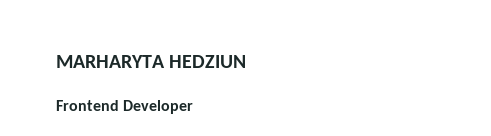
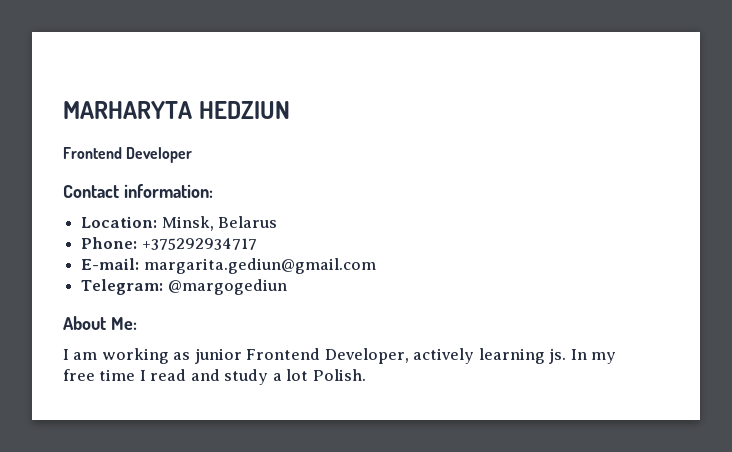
+ Contact information:
+ Location: Minsk, Belarus
+ Phone: +375292934717
+ E-mail: margarita.gediun@gmail.com
+ Telegram: @margogediun
+ About Me:
+ I am working as junior Frontend Developer, actively learning js. In my free time I read and study a lot Polish.

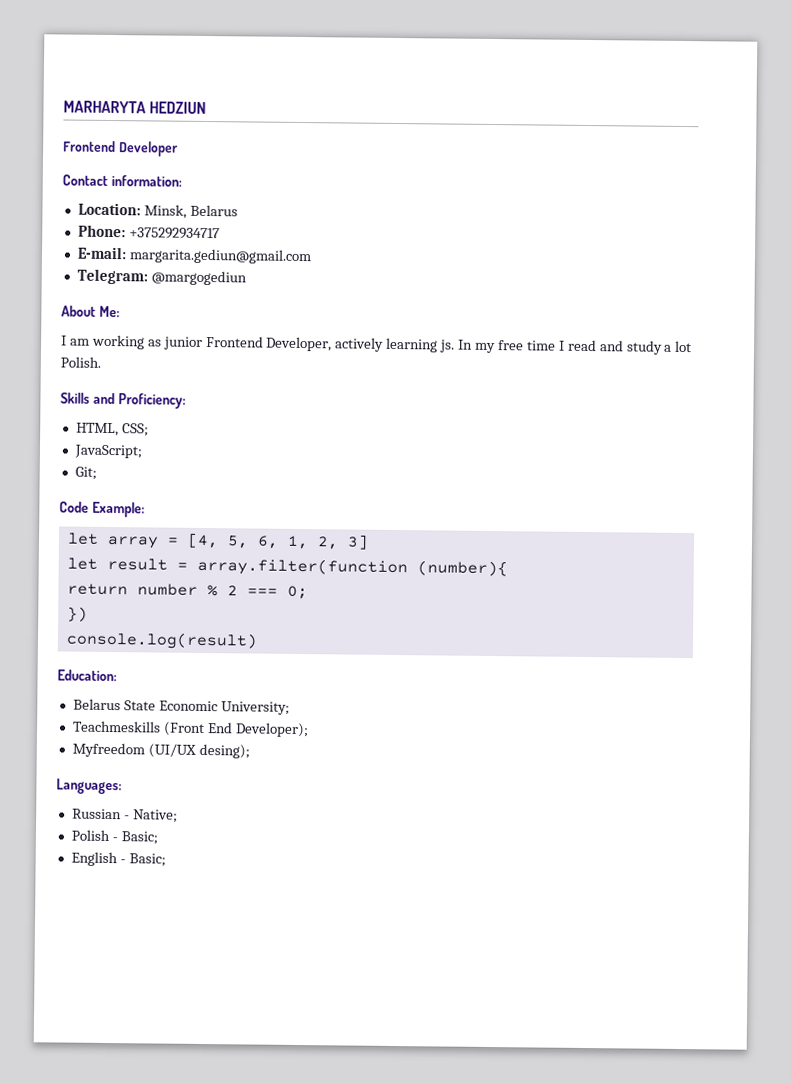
+ Skills and Proficiency:
+ HTML, CSS;
+ JavaScript;
+ Git;
+ Code Example:
+ let array = [4, 5, 6, 1, 2, 3]
+ let result = array.filter(function (number){
+ return number % 2 === 0;
+ })
+ console.log(result)
+ Education:
+ Belarus State Economic University;
+ Teachmeskills (Front End Developer);
+ Myfreedom (UI/UX desing);
+ Languages:
+ Russian - Native;
+ Polish - Basic;
+ English - Basic;

